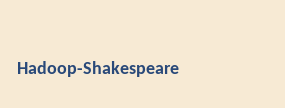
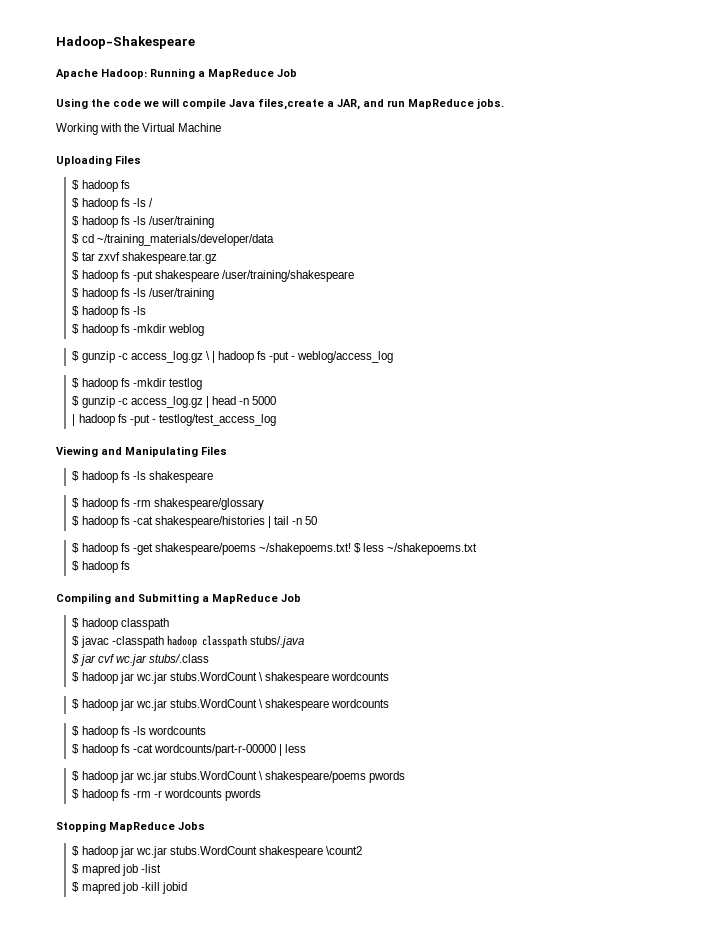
+ Apache Hadoop: Running a MapReduce Job
+ Using the code we will compile Java files,create a JAR, and run MapReduce jobs.
+ Working with the Virtual Machine
+ Uploading Files
+ $ hadoop fs
+ $ hadoop fs -ls /
+ $ hadoop fs -ls /user/training
+ $ cd ~/training_materials/developer/data
+ $ tar zxvf shakespeare.tar.gz
+ $ hadoop fs -put shakespeare /user/training/shakespeare
+ $ hadoop fs -ls /user/training
+ $ hadoop fs -ls
+ $ hadoop fs -mkdir weblog
+ $ gunzip -c access_log.gz \ | hadoop fs -put - weblog/access_log
+ $ hadoop fs -mkdir testlog
+ $ gunzip -c access_log.gz | head -n 5000
+ | hadoop fs -put - testlog/test_access_log
+ Viewing and Manipulating Files
+ $ hadoop fs -ls shakespeare
+ $ hadoop fs -rm shakespeare/glossary
+ $ hadoop fs -cat shakespeare/histories | tail -n 50
+ $ hadoop fs -get shakespeare/poems ~/shakepoems.txt! $ less ~/shakepoems.txt
+ $ hadoop fs
+ Compiling and Submitting a MapReduce Job
+ $ hadoop classpath
+ $ javac -classpath hadoop classpath stubs/.java
+ $ jar cvf wc.jar stubs/.class
+ $ hadoop jar wc.jar stubs.WordCount \ shakespeare wordcounts
+ $ hadoop jar wc.jar stubs.WordCount \ shakespeare wordcounts
+ $ hadoop fs -ls wordcounts
+ $ hadoop fs -cat wordcounts/part-r-00000 | less
+ $ hadoop jar wc.jar stubs.WordCount \ shakespeare/poems pwords
+ $ hadoop fs -rm -r wordcounts pwords
+ Stopping MapReduce Jobs
+ $ hadoop jar wc.jar stubs.WordCount shakespeare \count2
+ $ mapred job -list
+ $ mapred job -kill jobid

